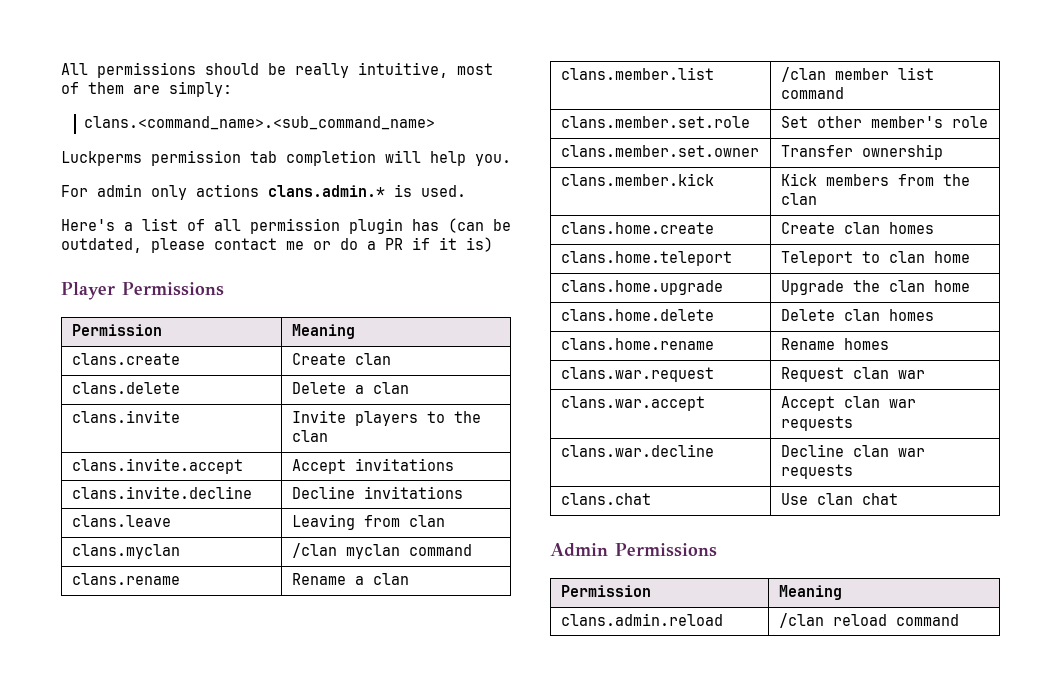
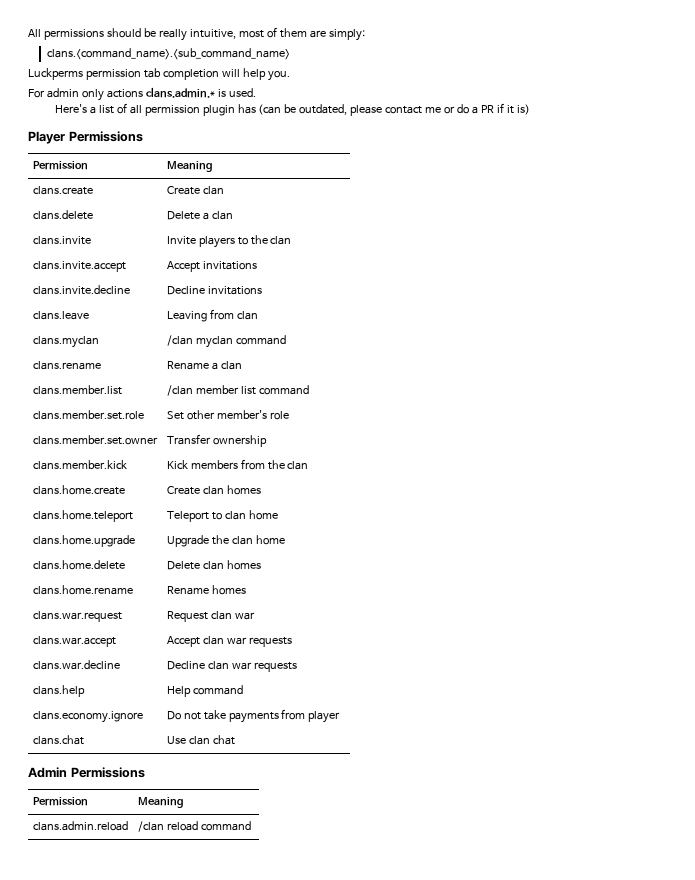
+ clans.help | Help command
+ clans.economy.ignore | Do not take payments from player

